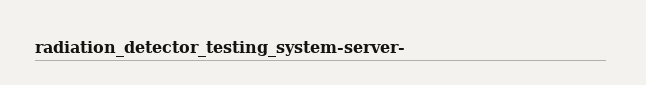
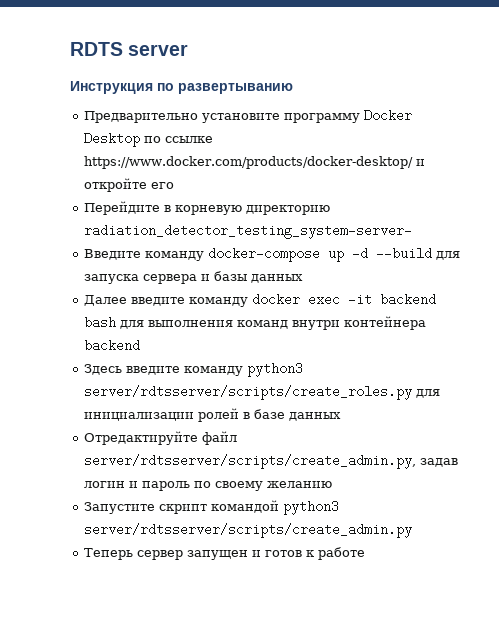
- radiation_detector_testing_system-server-
+ RDTS server
+ Инструкция по развертыванию
+ Предварительно установите программу Docker Desktop по ссылке https://www.docker.com/products/docker-desktop/ и откройте его
+ Перейдите в корневую директорию radiation_detector_testing_system-server-
+ Введите команду docker-compose up -d --build для запуска сервера и базы данных
+ Далее введите команду docker exec -it backend bash для выполнения команд внутри контейнера backend
+ Здесь введите команду python3 server/rdtsserver/scripts/create_roles.py для инициализации ролей в базе данных
+ Отредактируйте файл server/rdtsserver/scripts/create_admin.py, задав логин и пароль по своему желанию
+ Запустите скрипт командой python3 server/rdtsserver/scripts/create_admin.py
+ Теперь сервер запущен и готов к работе

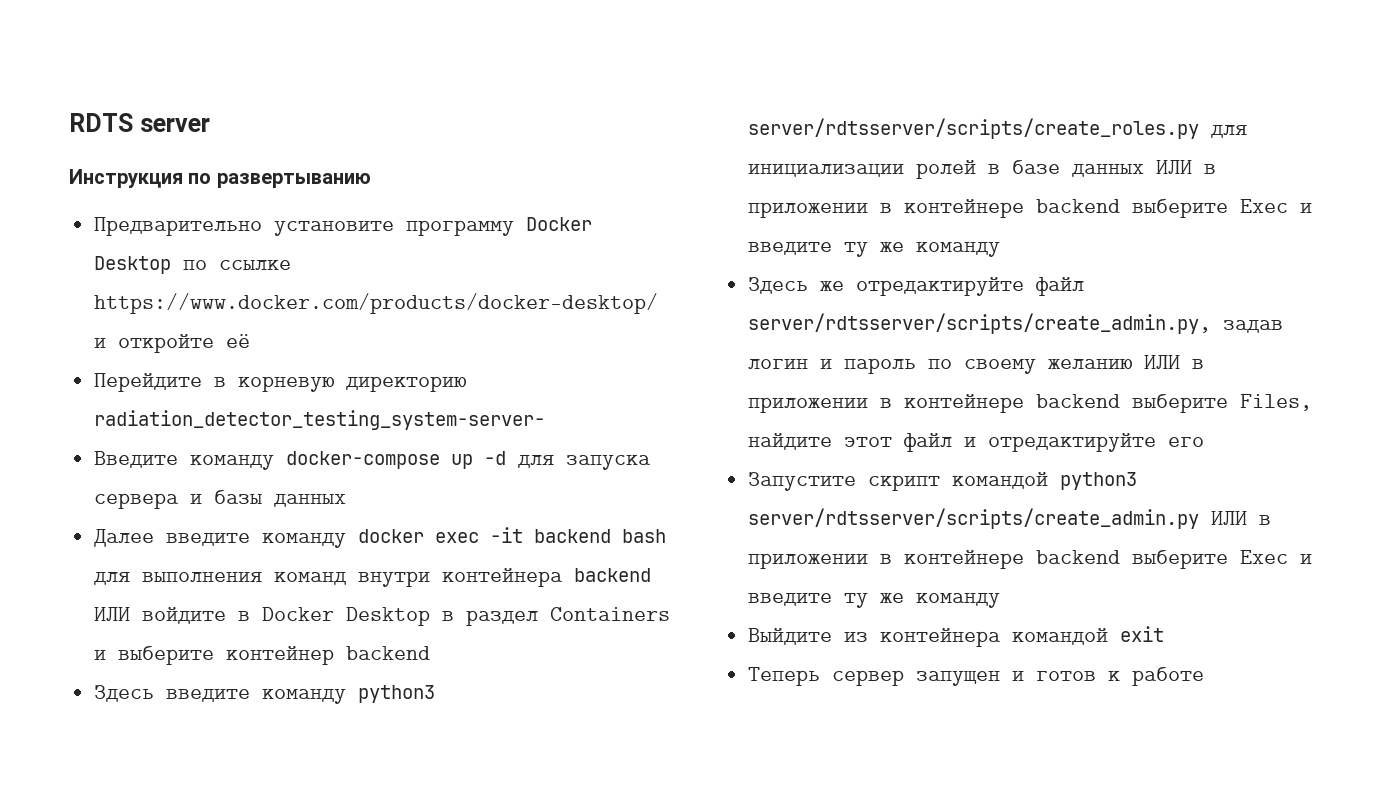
- Предварительно установите программу Docker Desktop по ссылке https://www.docker.com/products/docker-desktop/ и откройте его
+ Предварительно установите программу Docker Desktop по ссылке https://www.docker.com/products/docker-desktop/ и откройте её
- Введите команду docker-compose up -d --build для запуска сервера и базы данных
+ Введите команду docker-compose up -d для запуска сервера и базы данных
- Далее введите команду docker exec -it backend bash для выполнения команд внутри контейнера backend
+ Далее введите команду docker exec -it backend bash для выполнения команд внутри контейнера backend ИЛИ войдите в Docker Desktop в раздел Containers и выберите контейнер backend
- Здесь введите команду python3 server/rdtsserver/scripts/create_roles.py для инициализации ролей в базе данных
- Отредактируйте файл server/rdtsserver/scripts/create_admin.py, задав логин и пароль по своему желанию
+ Здесь введите команду python3 server/rdtsserver/scripts/create_roles.py для инициализации ролей в базе данных ИЛИ в приложении в контейнере backend выберите Exec и введите ту же команду
+ Здесь же отредактируйте файл server/rdtsserver/scripts/create_admin.py, задав логин и пароль по своему желанию ИЛИ в приложении в контейнере backend выберите Files, найдите этот файл и отредактируйте его
- Запустите скрипт командой python3 server/rdtsserver/scripts/create_admin.py
+ Запустите скрипт командой python3 server/rdtsserver/scripts/create_admin.py ИЛИ в приложении в контейнере backend выберите Exec и введите ту же команду
+ Выйдите из контейнера командой exit

